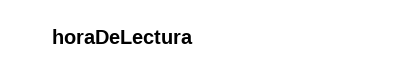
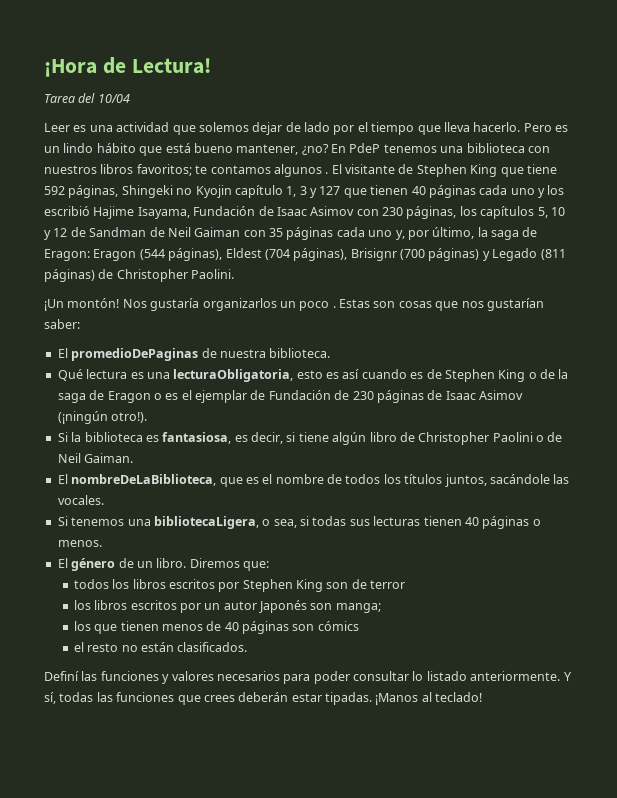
- horaDeLectura
+ ¡Hora de Lectura!
+ Tarea del 10/04
+ Leer es una actividad que solemos dejar de lado por el tiempo que lleva hacerlo. Pero es un lindo hábito que está bueno mantener, ¿no? En PdeP tenemos una biblioteca con nuestros libros favoritos; te contamos algunos . El visitante de Stephen King que tiene 592 páginas, Shingeki no Kyojin capítulo 1, 3 y 127 que tienen 40 páginas cada uno y los escribió Hajime Isayama, Fundación de Isaac Asimov con 230 páginas, los capítulos 5, 10 y 12 de Sandman de Neil Gaiman con 35 páginas cada uno y, por último, la saga de Eragon: Eragon (544 páginas), Eldest (704 páginas), Brisignr (700 páginas) y Legado (811 páginas) de Christopher Paolini.
+ ¡Un montón! Nos gustaría organizarlos un poco . Estas son cosas que nos gustarían saber:
+ El promedioDePaginas de nuestra biblioteca.
+ Qué lectura es una lecturaObligatoria, esto es así cuando es de Stephen King o de la saga de Eragon o es el ejemplar de Fundación de 230 páginas de Isaac Asimov (¡ningún otro!).
+ Si la biblioteca es fantasiosa, es decir, si tiene algún libro de Christopher Paolini o de Neil Gaiman.
+ El nombreDeLaBiblioteca, que es el nombre de todos los títulos juntos, sacándole las vocales.
+ Si tenemos una bibliotecaLigera, o sea, si todas sus lecturas tienen 40 páginas o menos.
+ El género de un libro. Diremos que:
+ todos los libros escritos por Stephen King son de terror
+ los libros escritos por un autor Japonés son manga;
+ los que tienen menos de 40 páginas son cómics
+ el resto no están clasificados.
+ Definí las funciones y valores necesarios para poder consultar lo listado anteriormente. Y sí, todas las funciones que crees deberán estar tipadas. ¡Manos al teclado!

